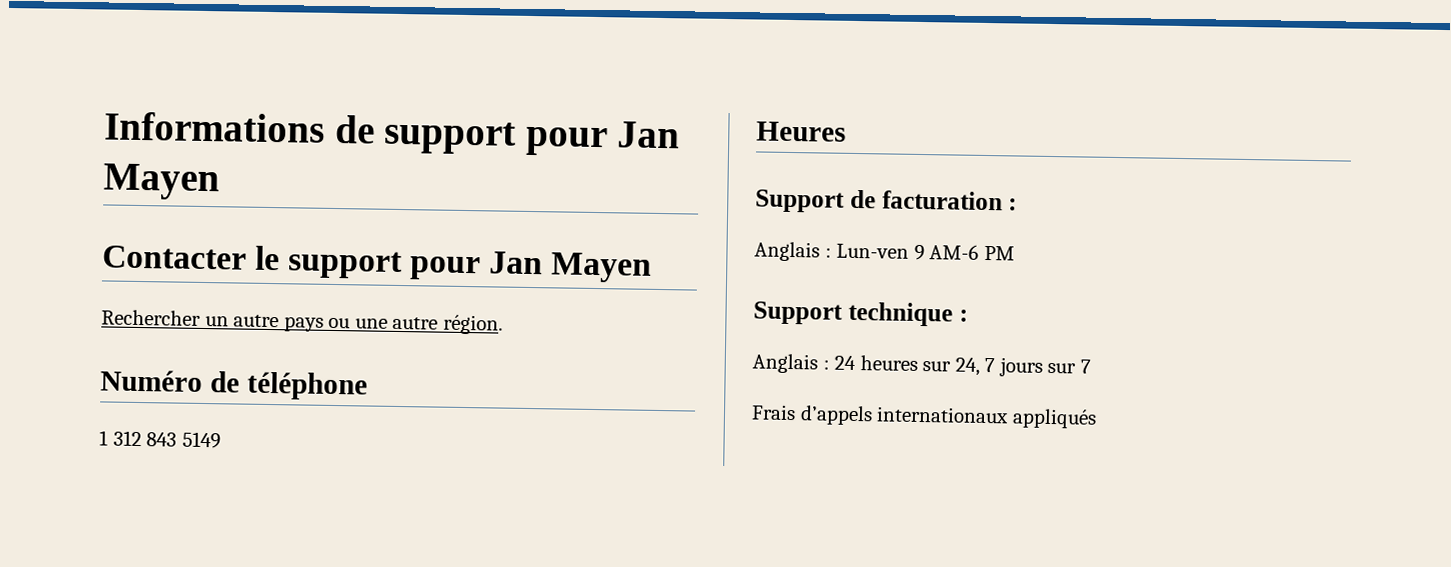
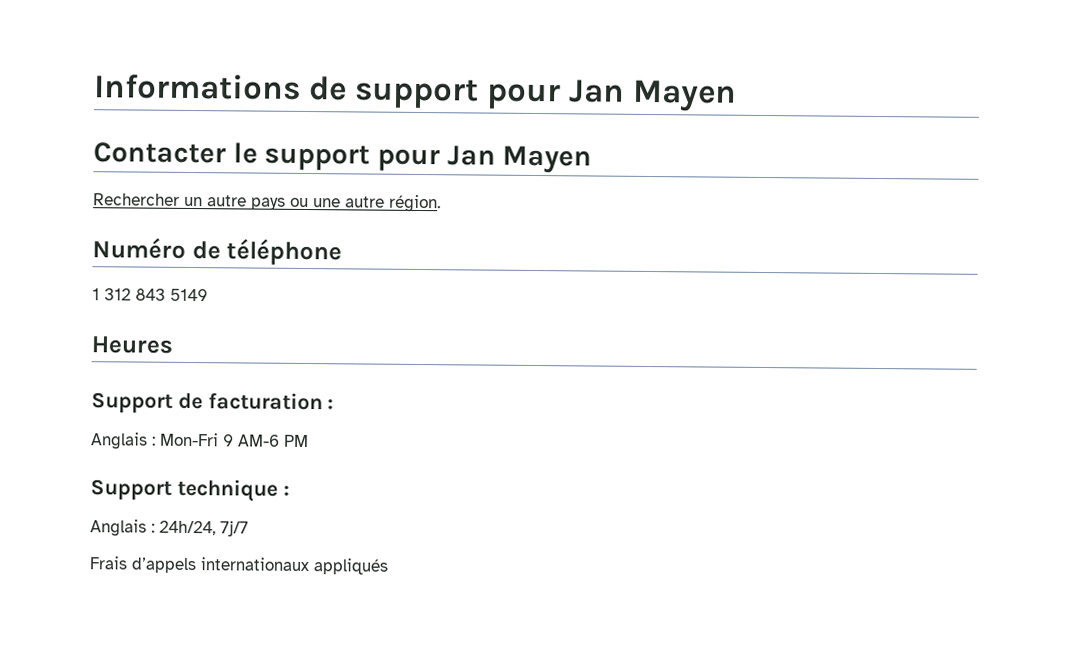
- Anglais : Lun-ven 9 AM-6 PM
+ Anglais : Mon-Fri 9 AM-6 PM
- Anglais : 24 heures sur 24, 7 jours sur 7
+ Anglais : 24h/24, 7j/7

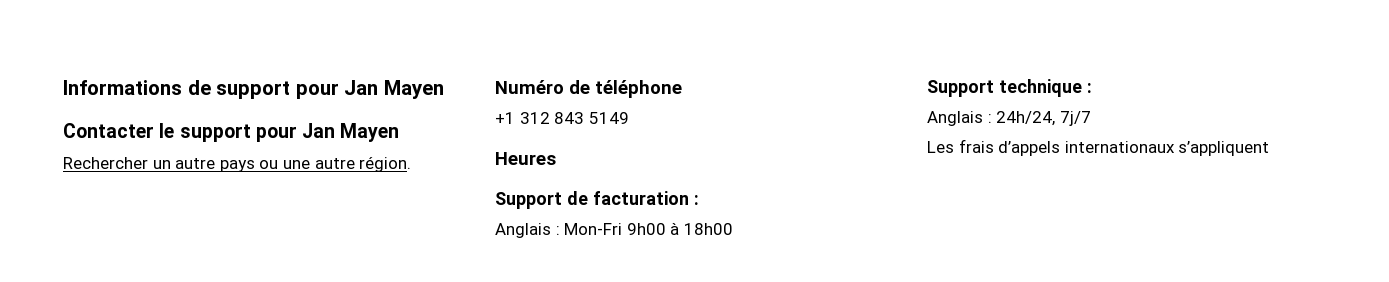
- 1 312 843 5149
+ +1 312 843 5149
- Anglais : Mon-Fri 9 AM-6 PM
+ Anglais : Mon-Fri 9h00 à 18h00
- Frais d’appels internationaux appliqués
+ Les frais d’appels internationaux s’appliquent

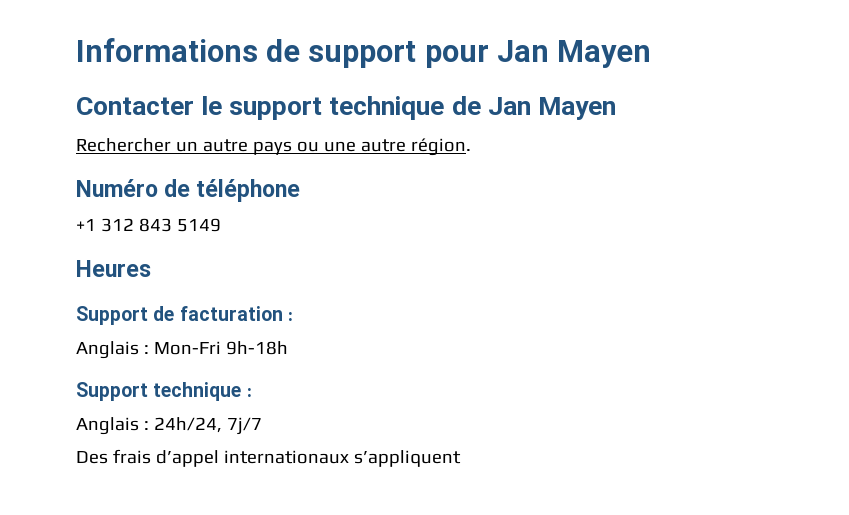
- Contacter le support pour Jan Mayen
+ Contacter le support technique de Jan Mayen
- Anglais : Mon-Fri 9h00 à 18h00
+ Anglais : Mon-Fri 9h-18h
- Les frais d’appels internationaux s’appliquent
+ Des frais d’appel internationaux s’appliquent

